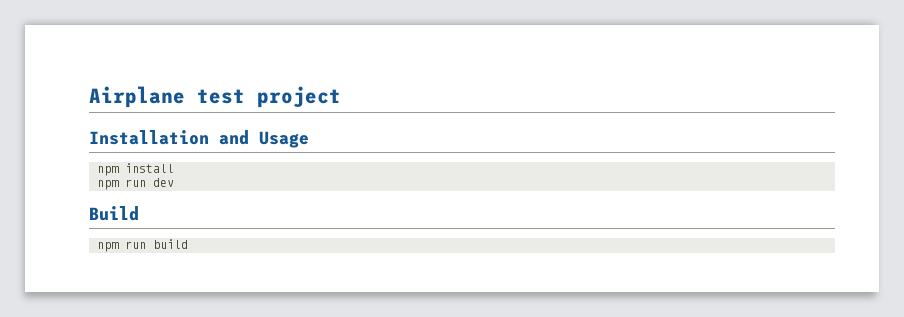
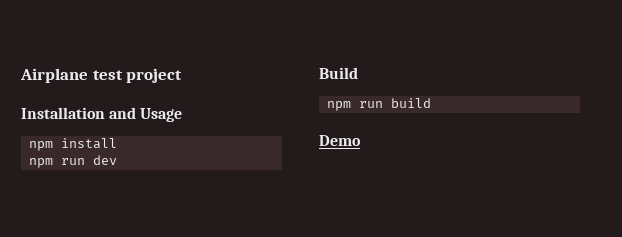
+ Demo

